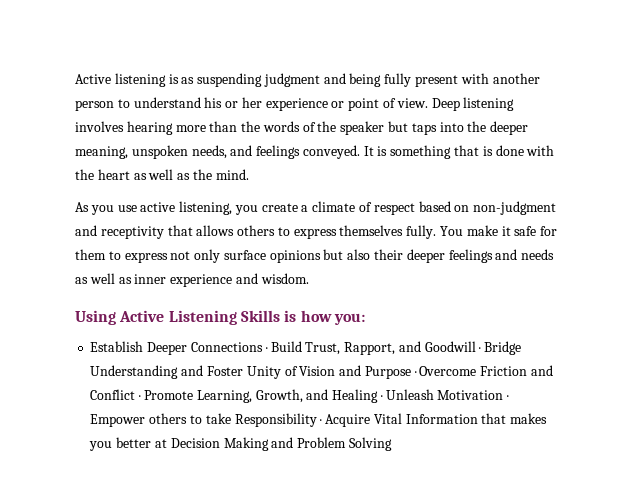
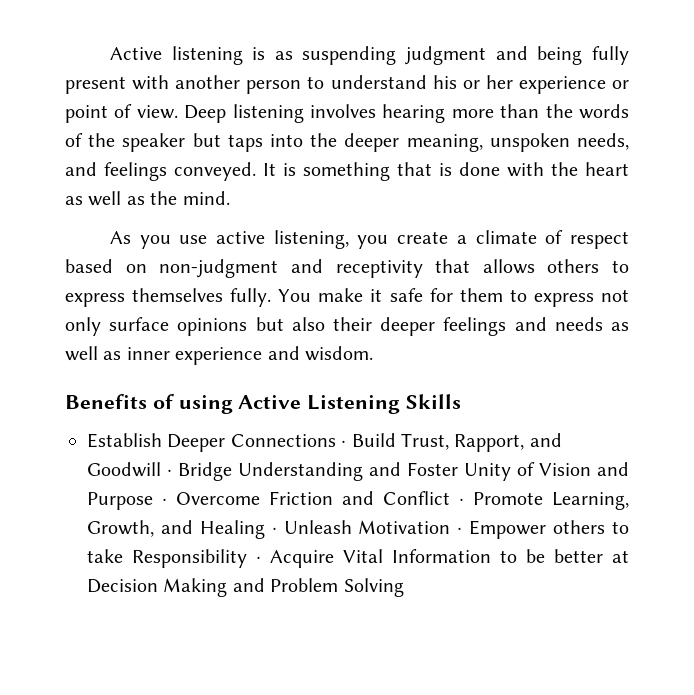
- Using Active Listening Skills is how you:
+ Benefits of using Active Listening Skills
- Establish Deeper Connections · Build Trust, Rapport, and Goodwill · Bridge Understanding and Foster Unity of Vision and Purpose · Overcome Friction and Conflict · Promote Learning, Growth, and Healing · Unleash Motivation · Empower others to take Responsibility · Acquire Vital Information that makes you better at Decision Making and Problem Solving
+ Establish Deeper Connections · Build Trust, Rapport, and Goodwill · Bridge Understanding and Foster Unity of Vision and Purpose · Overcome Friction and Conflict · Promote Learning, Growth, and Healing · Unleash Motivation · Empower others to take Responsibility · Acquire Vital Information to be better at Decision Making and Problem Solving

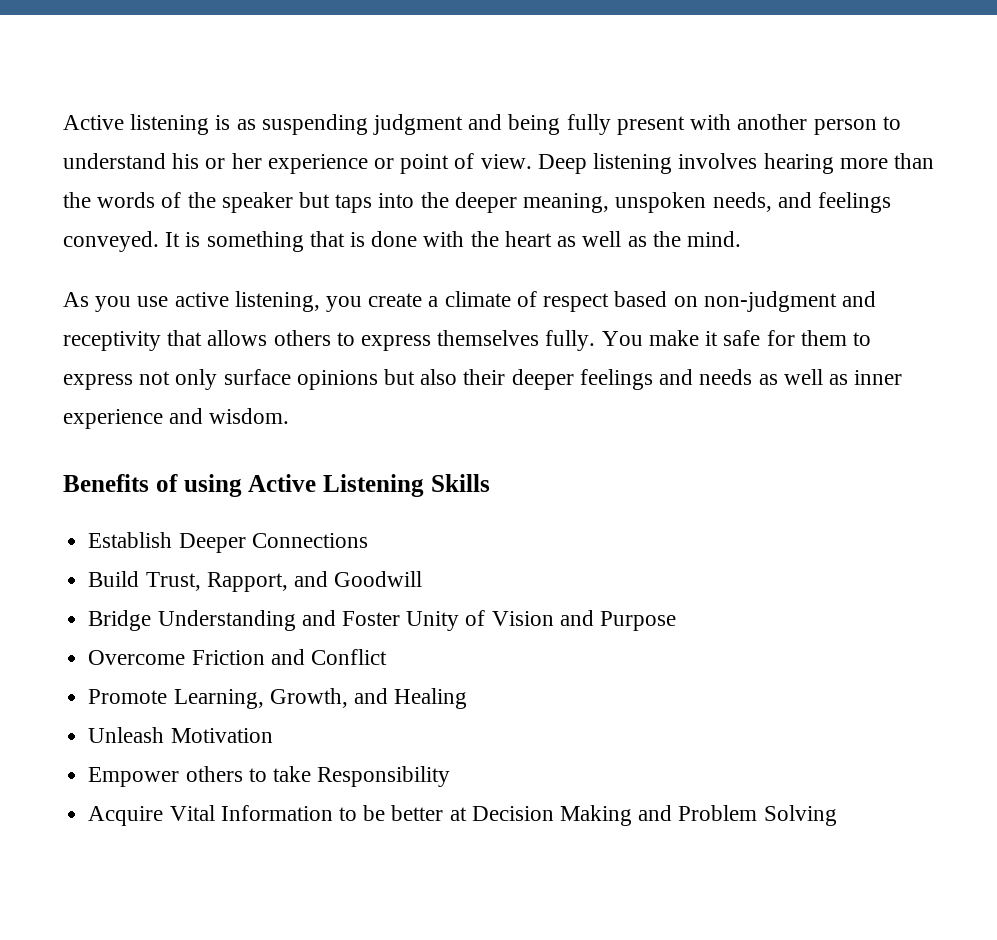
- Establish Deeper Connections · Build Trust, Rapport, and Goodwill · Bridge Understanding and Foster Unity of Vision and Purpose · Overcome Friction and Conflict · Promote Learning, Growth, and Healing · Unleash Motivation · Empower others to take Responsibility · Acquire Vital Information to be better at Decision Making and Problem Solving
+ Establish Deeper Connections
+ Build Trust, Rapport, and Goodwill
+ Bridge Understanding and Foster Unity of Vision and Purpose
+ Overcome Friction and Conflict
+ Promote Learning, Growth, and Healing
+ Unleash Motivation
+ Empower others to take Responsibility
+ Acquire Vital Information to be better at Decision Making and Problem Solving

